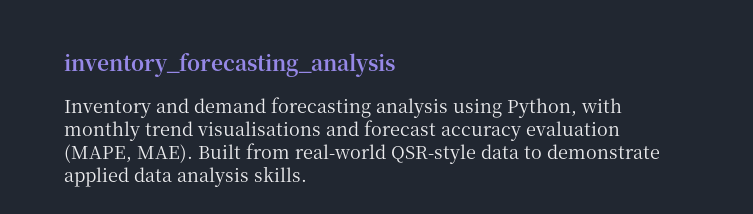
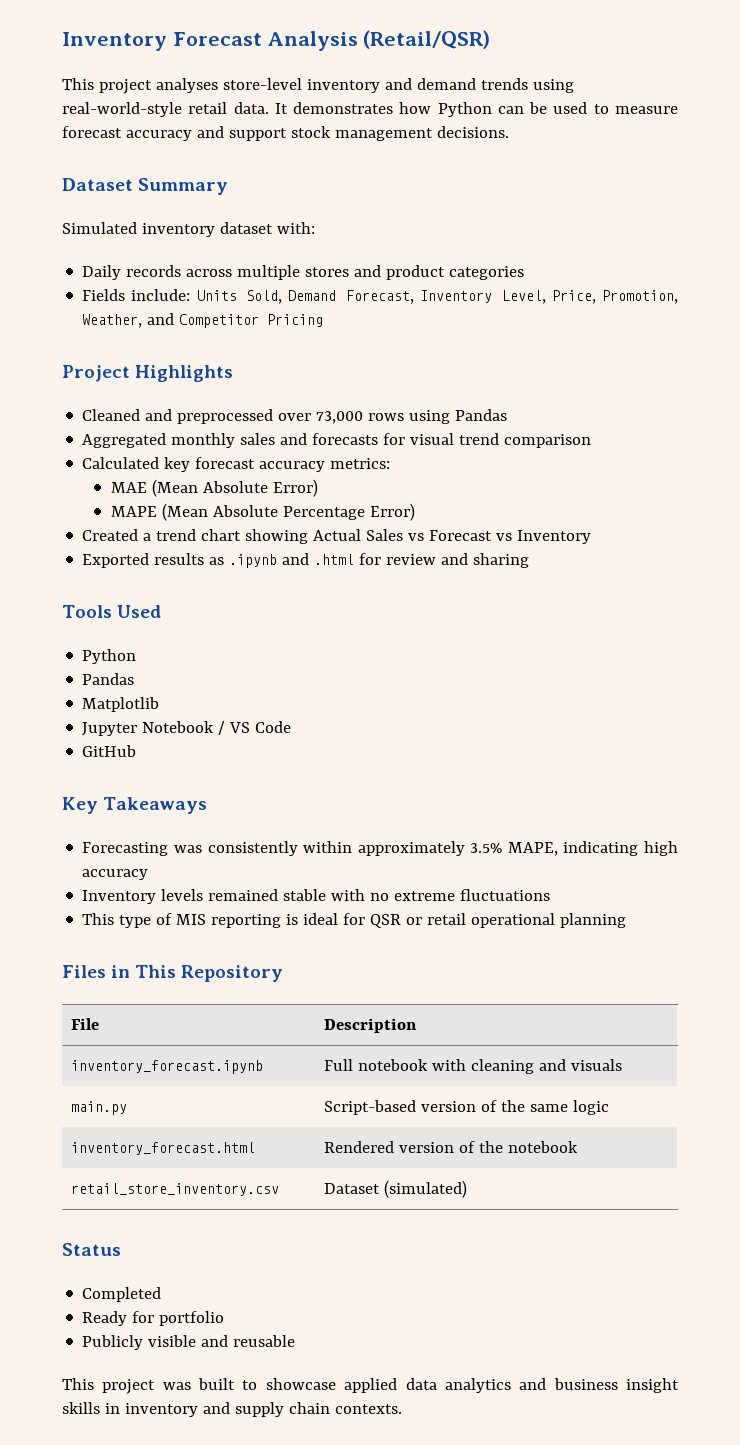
- inventory_forecasting_analysis
- Inventory and demand forecasting analysis using Python, with monthly trend visualisations and forecast accuracy evaluation (MAPE, MAE). Built from real-world QSR-style data to demonstrate applied data analysis skills.
+ Inventory Forecast Analysis (Retail/QSR)
+ This project analyses store-level inventory and demand trends using real-world-style retail data. It demonstrates how Python can be used to measure forecast accuracy and support stock management decisions.
+ Dataset Summary
+ Simulated inventory dataset with:
+ Daily records across multiple stores and product categories
+ Fields include: Units Sold, Demand Forecast, Inventory Level, Price, Promotion, Weather, and Competitor Pricing
+ Project Highlights
+ Cleaned and preprocessed over 73,000 rows using Pandas
+ Aggregated monthly sales and forecasts for visual trend comparison
+ Calculated key forecast accuracy metrics:
+ MAE (Mean Absolute Error)
+ MAPE (Mean Absolute Percentage Error)
+ Created a trend chart showing Actual Sales vs Forecast vs Inventory
+ Exported results as .ipynb and .html for review and sharing
+ Tools Used
+ Python
+ Pandas
+ Matplotlib
+ Jupyter Notebook / VS Code
+ GitHub
+ Key Takeaways
+ Forecasting was consistently within approximately 3.5% MAPE, indicating high accuracy
+ Inventory levels remained stable with no extreme fluctuations
+ This type of MIS reporting is ideal for QSR or retail operational planning
+ Files in This Repository
+ File | Description
+ inventory_forecast.ipynb | Full notebook with cleaning and visuals
+ main.py | Script-based version of the same logic
+ inventory_forecast.html | Rendered version of the notebook
+ retail_store_inventory.csv | Dataset (simulated)
+ Status
+ Completed
+ Ready for portfolio
+ Publicly visible and reusable
+ This project was built to showcase applied data analytics and business insight skills in inventory and supply chain contexts.

